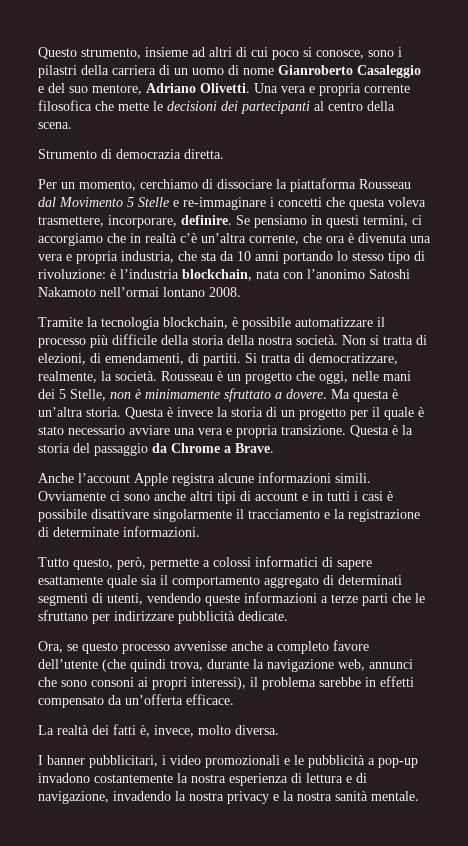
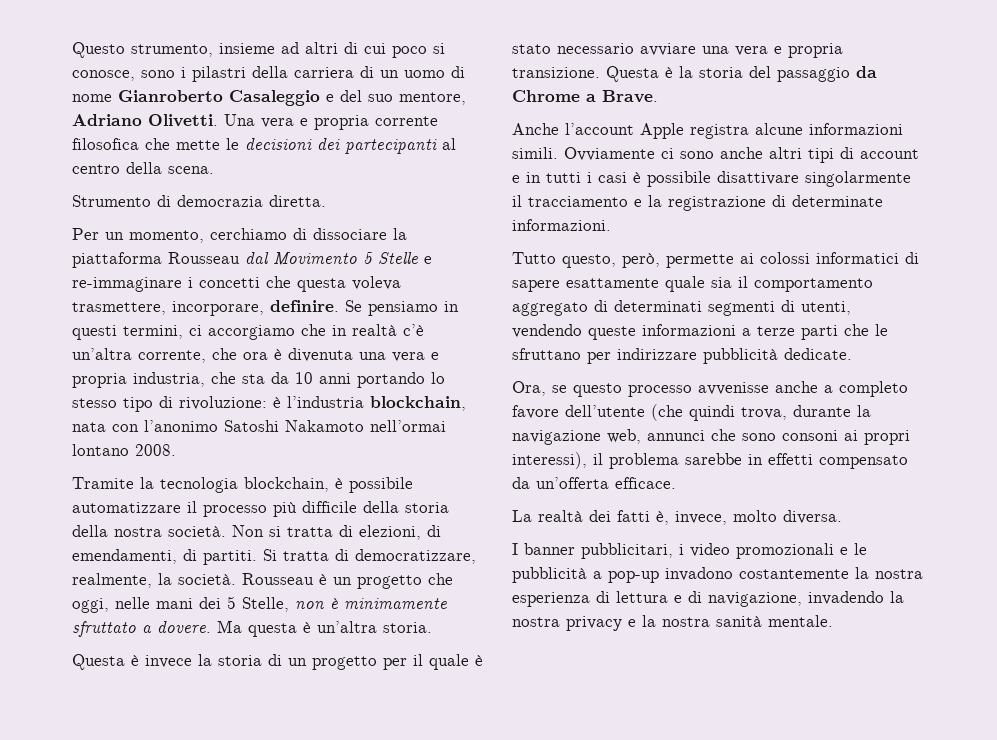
- Ma questa è un’altra storia. Questa è invece la storia di un progetto per il quale è stato necessario avviare una vera e propria transizione.
+ Ma questa è un’altra storia.
+ Questa è invece la storia di un progetto per il quale è stato necessario avviare una vera e propria transizione.
- Tutto questo, però, permette a colossi informatici di sapere esattamente quale sia il comportamento aggregato di determinati segmenti di utenti, vendendo queste informazioni a terze parti che le sfruttano per indirizzare pubblicità dedicate.
+ Tutto questo, però, permette ai colossi informatici di sapere esattamente quale sia il comportamento aggregato di determinati segmenti di utenti, vendendo queste informazioni a terze parti che le sfruttano per indirizzare pubblicità dedicate.

